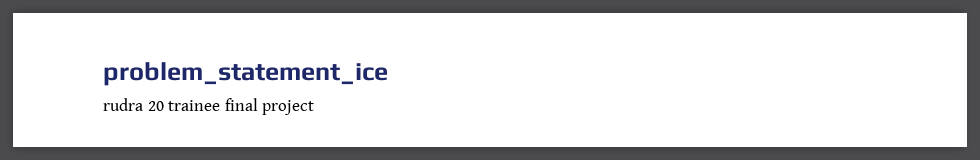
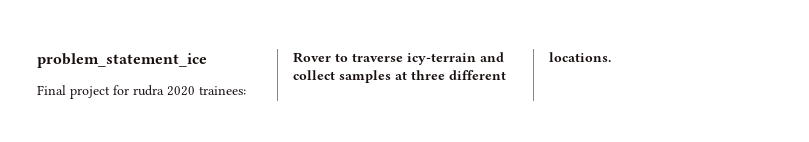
- rudra 20 trainee final project
+ Final project for rudra 2020 trainees: Rover to traverse icy-terrain and collect samples at three different locations.

